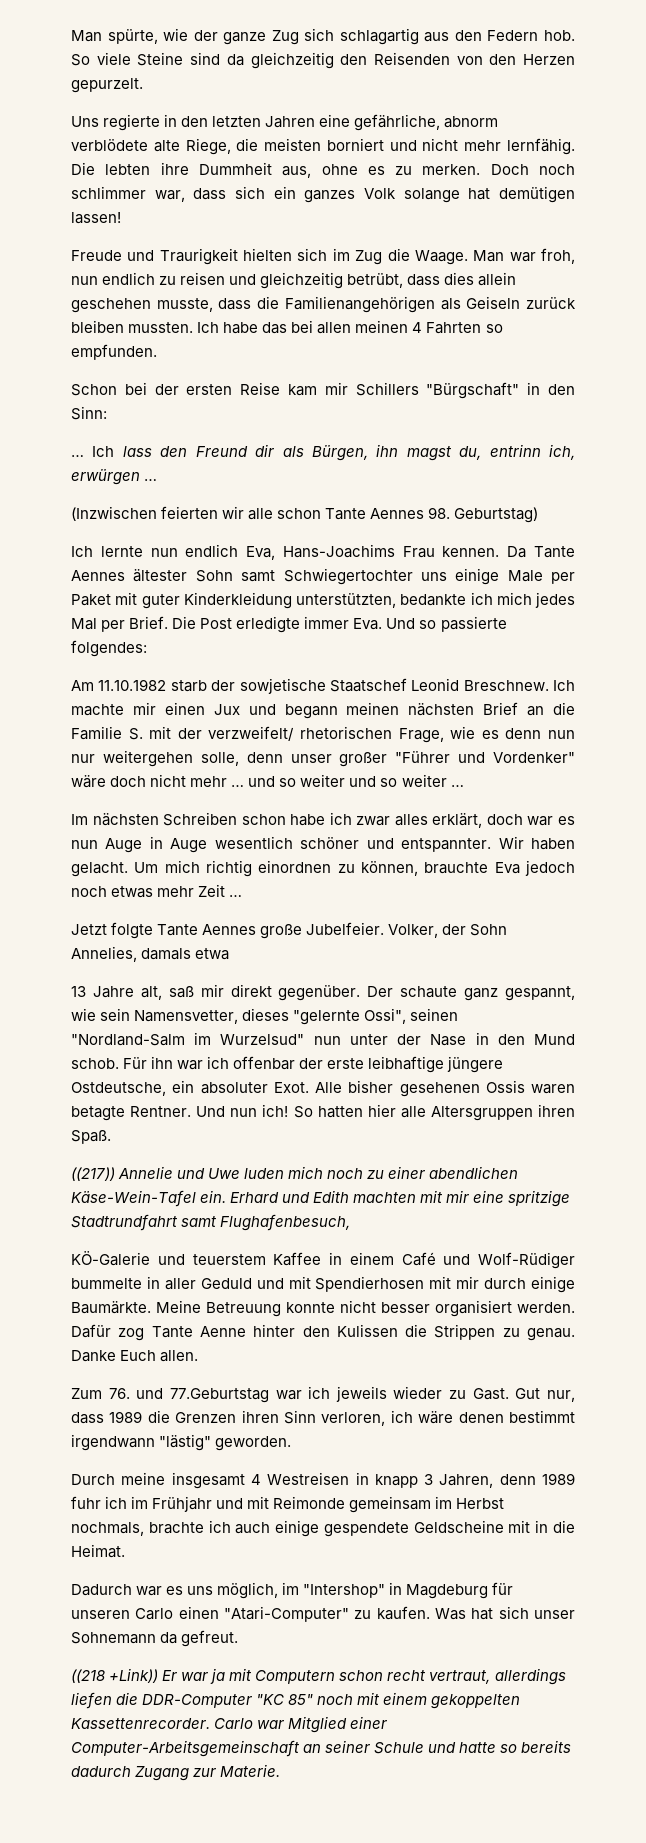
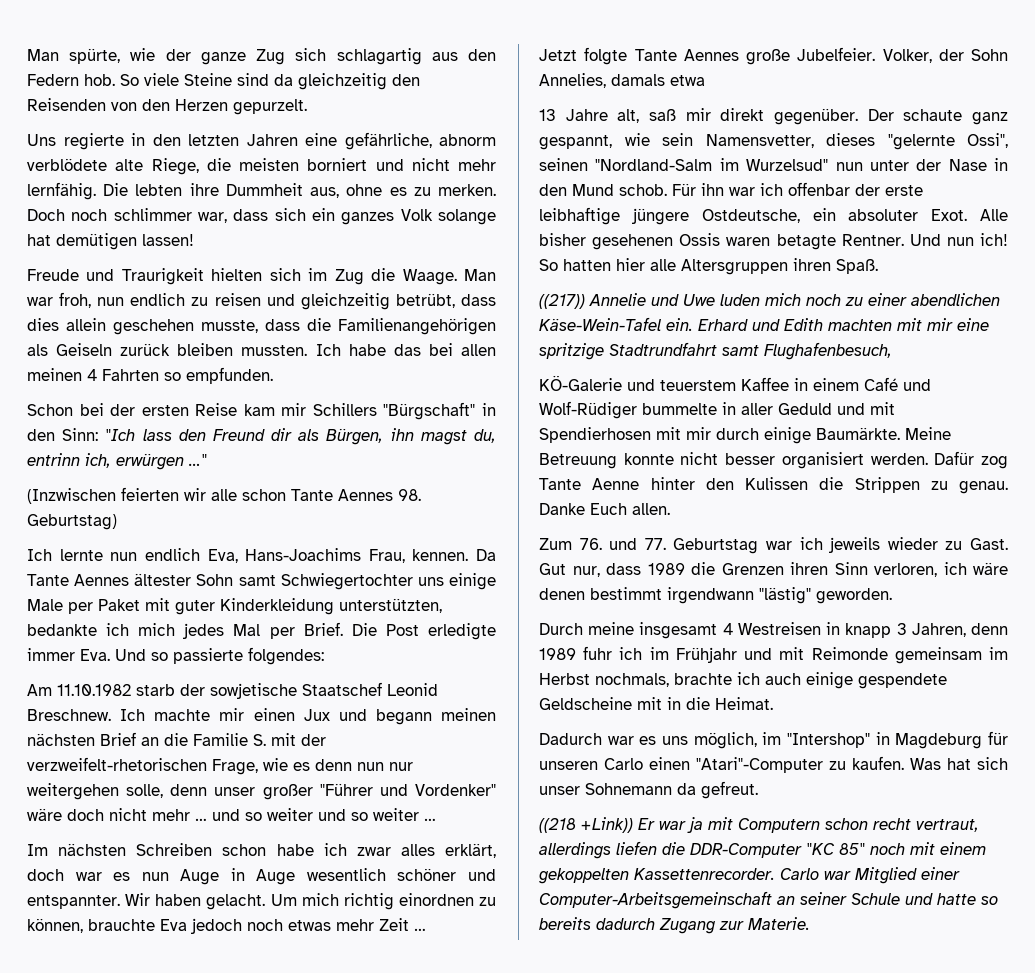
- Schon bei der ersten Reise kam mir Schillers "Bürgschaft" in den Sinn:
- … Ich lass den Freund dir als Bürgen, ihn magst du, entrinn ich, erwürgen …
+ Schon bei der ersten Reise kam mir Schillers "Bürgschaft" in den Sinn: "Ich lass den Freund dir als Bürgen, ihn magst du, entrinn ich, erwürgen …"
- Ich lernte nun endlich Eva, Hans-Joachims Frau kennen.
+ Ich lernte nun endlich Eva, Hans-Joachims Frau, kennen.
- Ich machte mir einen Jux und begann meinen nächsten Brief an die Familie S. mit der verzweifelt/ rhetorischen Frage, wie es denn nun nur weitergehen solle, denn unser großer "Führer und Vordenker" wäre doch nicht mehr … und so weiter und so weiter …
+ Ich machte mir einen Jux und begann meinen nächsten Brief an die Familie S. mit der verzweifelt-rhetorischen Frage, wie es denn nun nur weitergehen solle, denn unser großer "Führer und Vordenker" wäre doch nicht mehr … und so weiter und so weiter …
- Zum 76. und 77.Geburtstag war ich jeweils wieder zu Gast.
+ Zum 76. und 77. Geburtstag war ich jeweils wieder zu Gast.
- Dadurch war es uns möglich, im "Intershop" in Magdeburg für unseren Carlo einen "Atari-Computer" zu kaufen.
+ Dadurch war es uns möglich, im "Intershop" in Magdeburg für unseren Carlo einen "Atari"-Computer zu kaufen.

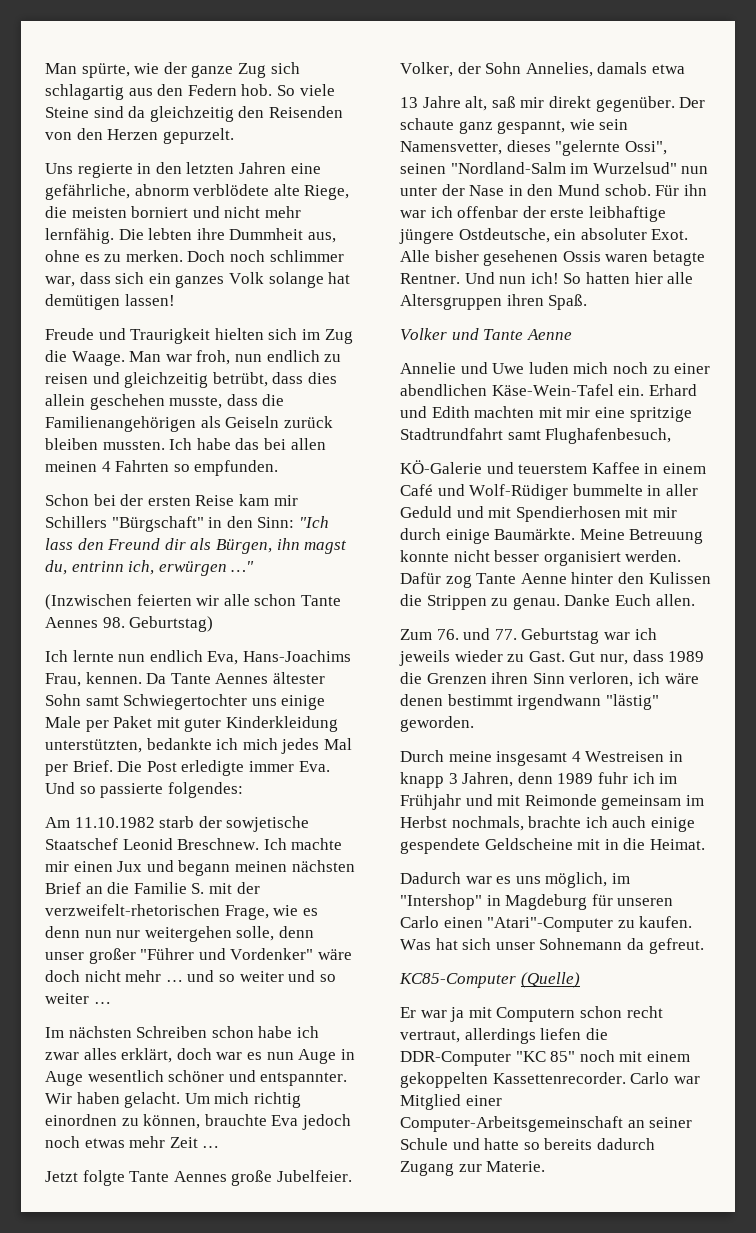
- ((217)) Annelie und Uwe luden mich noch zu einer abendlichen Käse-Wein-Tafel ein.
+ Volker und Tante Aenne
+ Annelie und Uwe luden mich noch zu einer abendlichen Käse-Wein-Tafel ein.
- ((218 +Link)) Er war ja mit Computern schon recht vertraut, allerdings liefen die DDR-Computer "KC 85" noch mit einem gekoppelten Kassettenrecorder.
+ KC85-Computer (Quelle)
+ Er war ja mit Computern schon recht vertraut, allerdings liefen die DDR-Computer "KC 85" noch mit einem gekoppelten Kassettenrecorder.

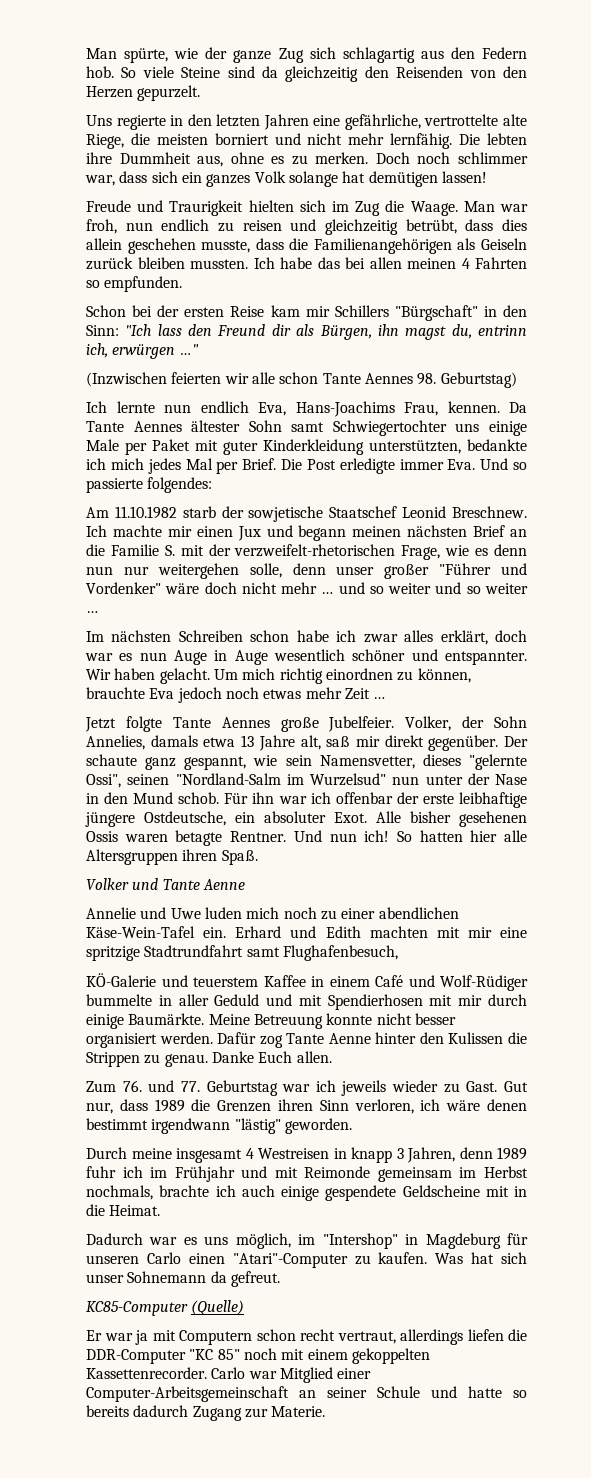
- Uns regierte in den letzten Jahren eine gefährliche, abnorm verblödete alte Riege, die meisten borniert und nicht mehr lernfähig.
+ Uns regierte in den letzten Jahren eine gefährliche, vertrottelte alte Riege, die meisten borniert und nicht mehr lernfähig.
- Volker, der Sohn Annelies, damals etwa
- 13 Jahre alt, saß mir direkt gegenüber.
+ Volker, der Sohn Annelies, damals etwa 13 Jahre alt, saß mir direkt gegenüber.

